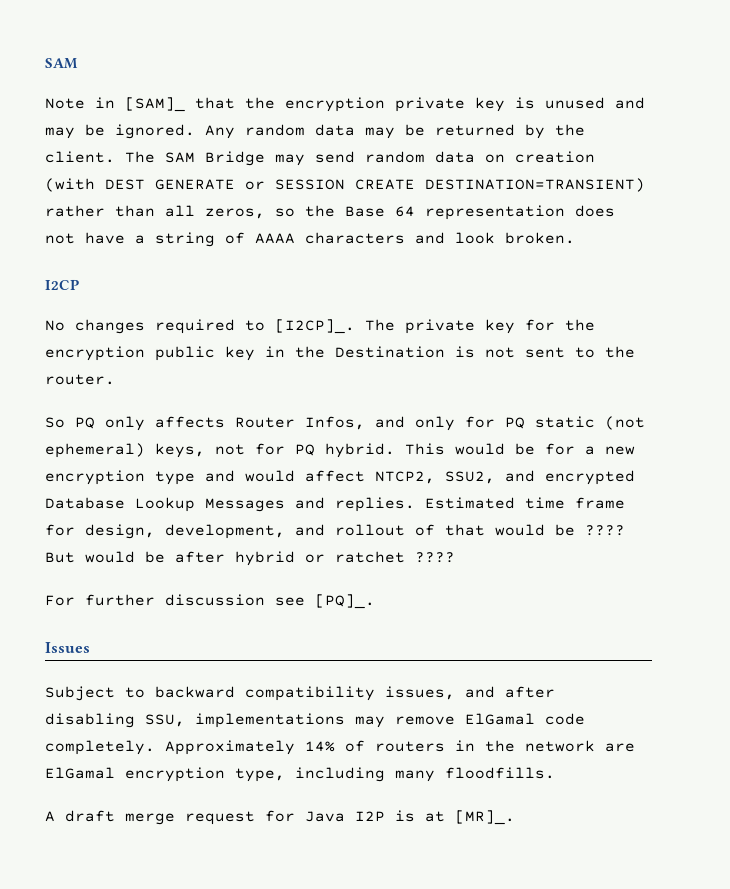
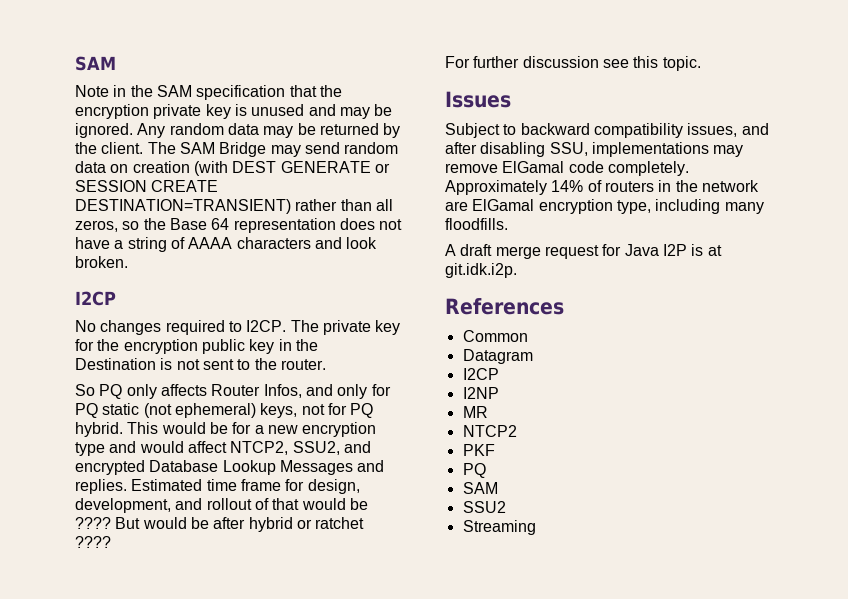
- Note in [SAM]_ that the encryption private key is unused and may be ignored.
+ Note in the SAM specification that the encryption private key is unused and may be ignored.
- No changes required to [I2CP]_.
+ No changes required to I2CP.
- For further discussion see [PQ]_.
+ For further discussion see this topic.
- A draft merge request for Java I2P is at [MR]_.
+ A draft merge request for Java I2P is at git.idk.i2p.
+ References
+ Common
+ Datagram
+ I2CP
+ I2NP
+ MR
+ NTCP2
+ PKF
+ PQ
+ SAM
+ SSU2
+ Streaming

